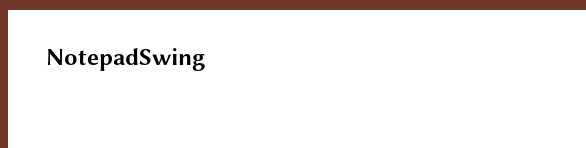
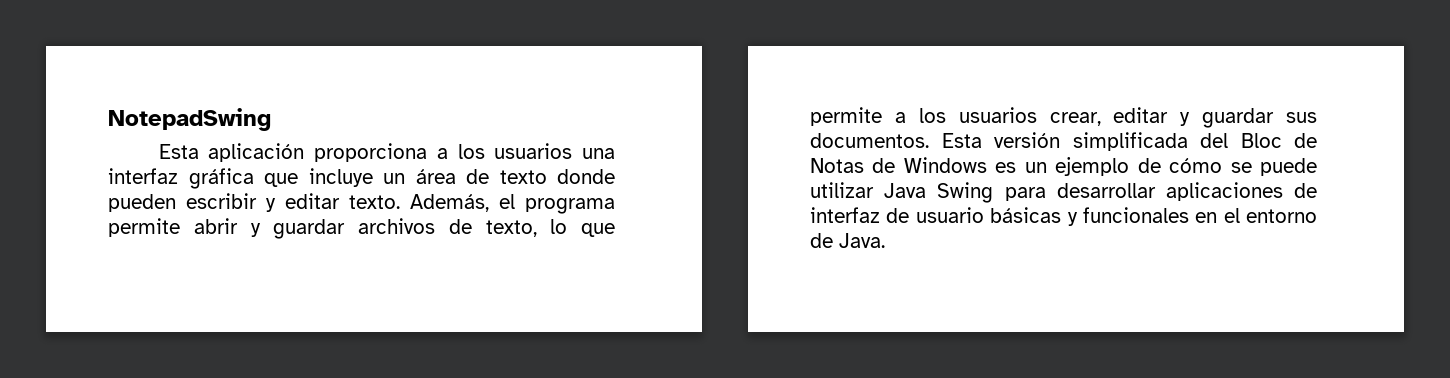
+ Esta aplicación proporciona a los usuarios una interfaz gráfica que incluye un área de texto donde pueden escribir y editar texto. Además, el programa permite abrir y guardar archivos de texto, lo que permite a los usuarios crear, editar y guardar sus documentos. Esta versión simplificada del Bloc de Notas de Windows es un ejemplo de cómo se puede utilizar Java Swing para desarrollar aplicaciones de interfaz de usuario básicas y funcionales en el entorno de Java.

